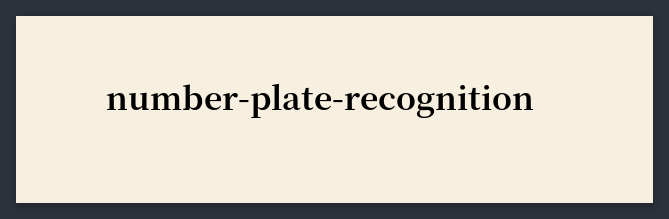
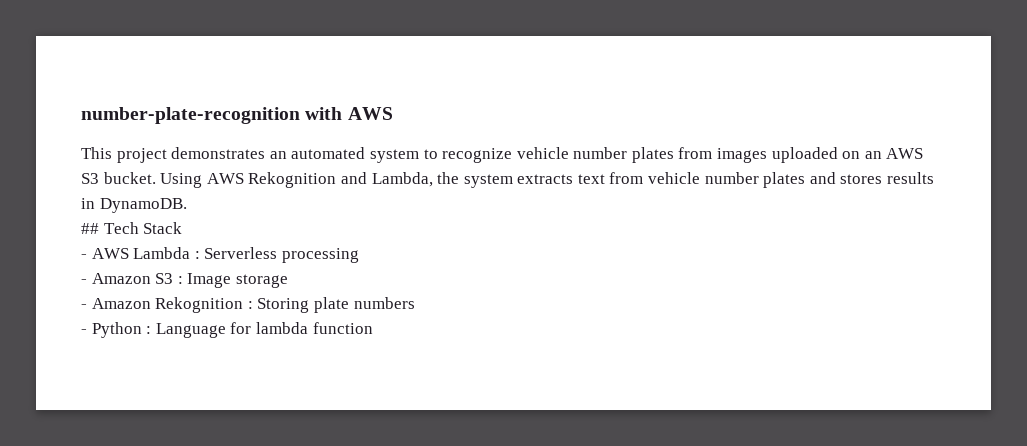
- number-plate-recognition
+ number-plate-recognition with AWS
+ This project demonstrates an automated system to recognize vehicle number plates from images uploaded on an AWS S3 bucket. Using AWS Rekognition and Lambda, the system extracts text from vehicle number plates and stores results in DynamoDB.
+ ## Tech Stack
+ - AWS Lambda : Serverless processing
+ - Amazon S3 : Image storage
+ - Amazon Rekognition : Storing plate numbers
+ - Python : Language for lambda function

